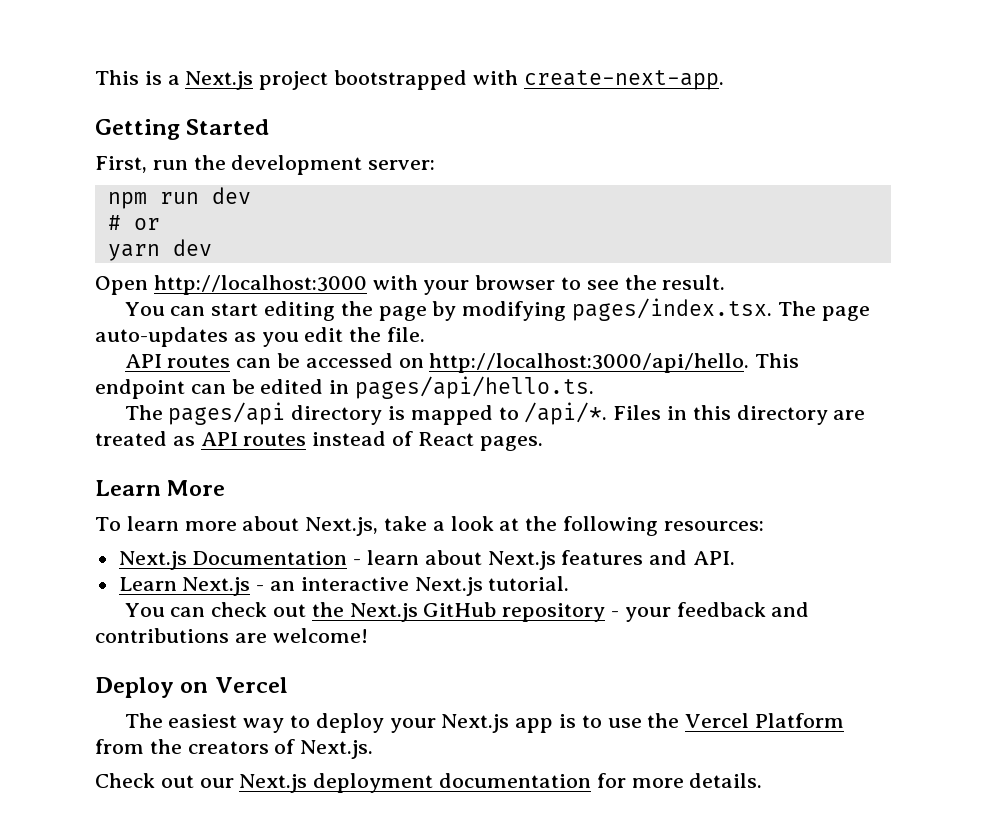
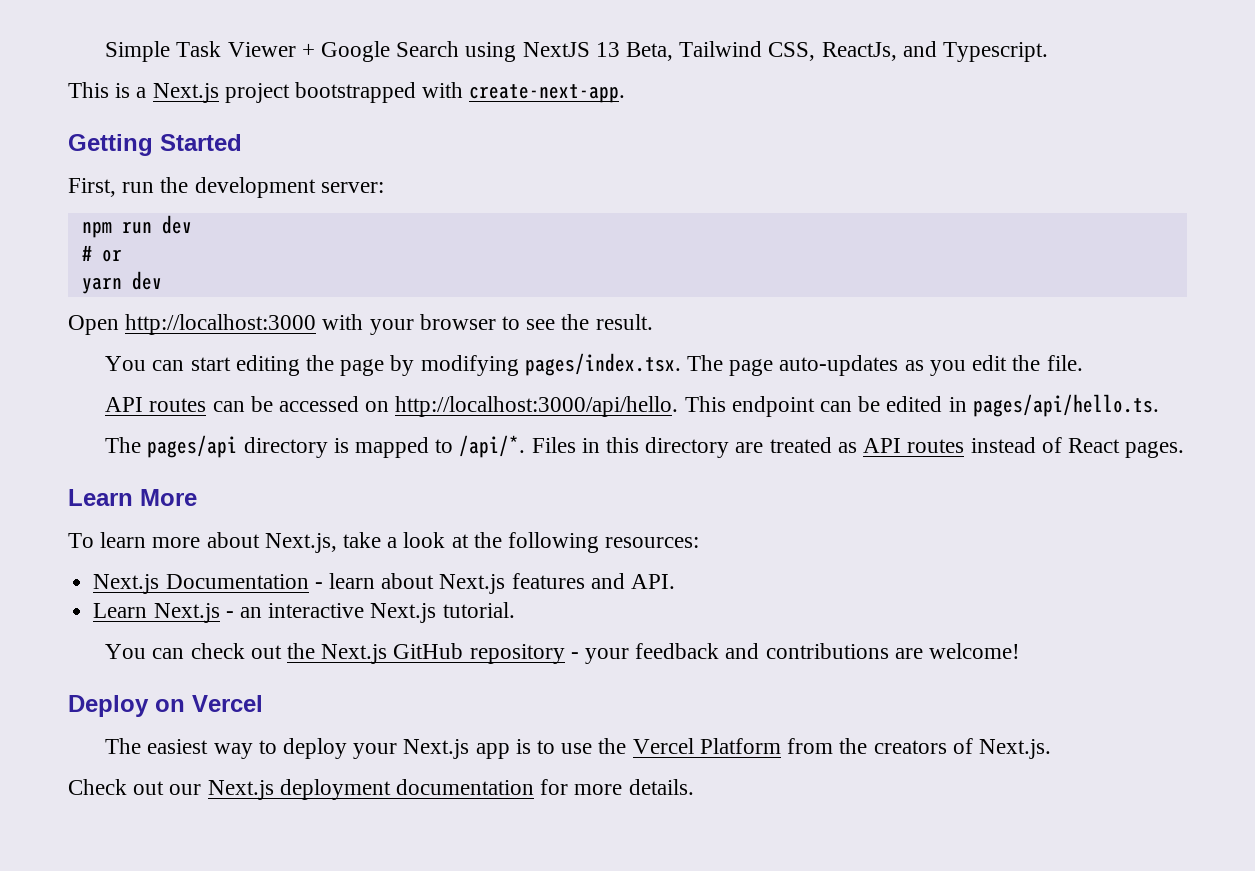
+ Simple Task Viewer + Google Search using NextJS 13 Beta, Tailwind CSS, ReactJs, and Typescript.

